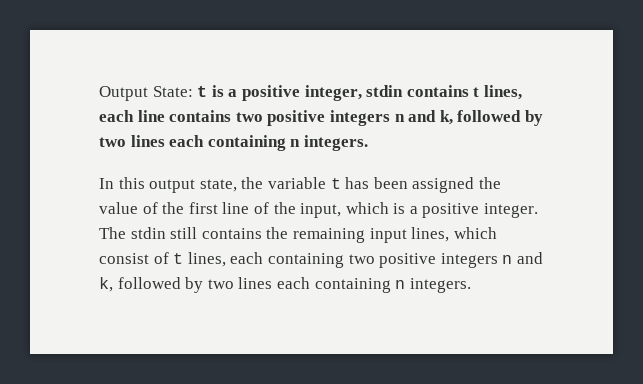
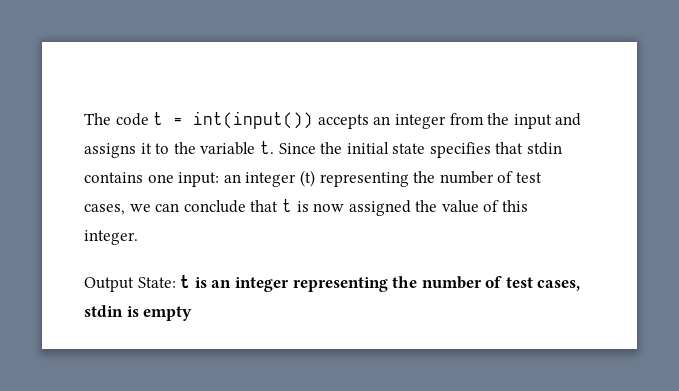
- Output State: t is a positive integer, stdin contains t lines, each line contains two positive integers n and k, followed by two lines each containing n integers.
- In this output state, the variable t has been assigned the value of the first line of the input, which is a positive integer. The stdin still contains the remaining input lines, which consist of t lines, each containing two positive integers n and k, followed by two lines each containing n integers.
+ The code t = int(input()) accepts an integer from the input and assigns it to the variable t. Since the initial state specifies that stdin contains one input: an integer (t) representing the number of test cases, we can conclude that t is now assigned the value of this integer.
+ Output State: t is an integer representing the number of test cases, stdin is empty

